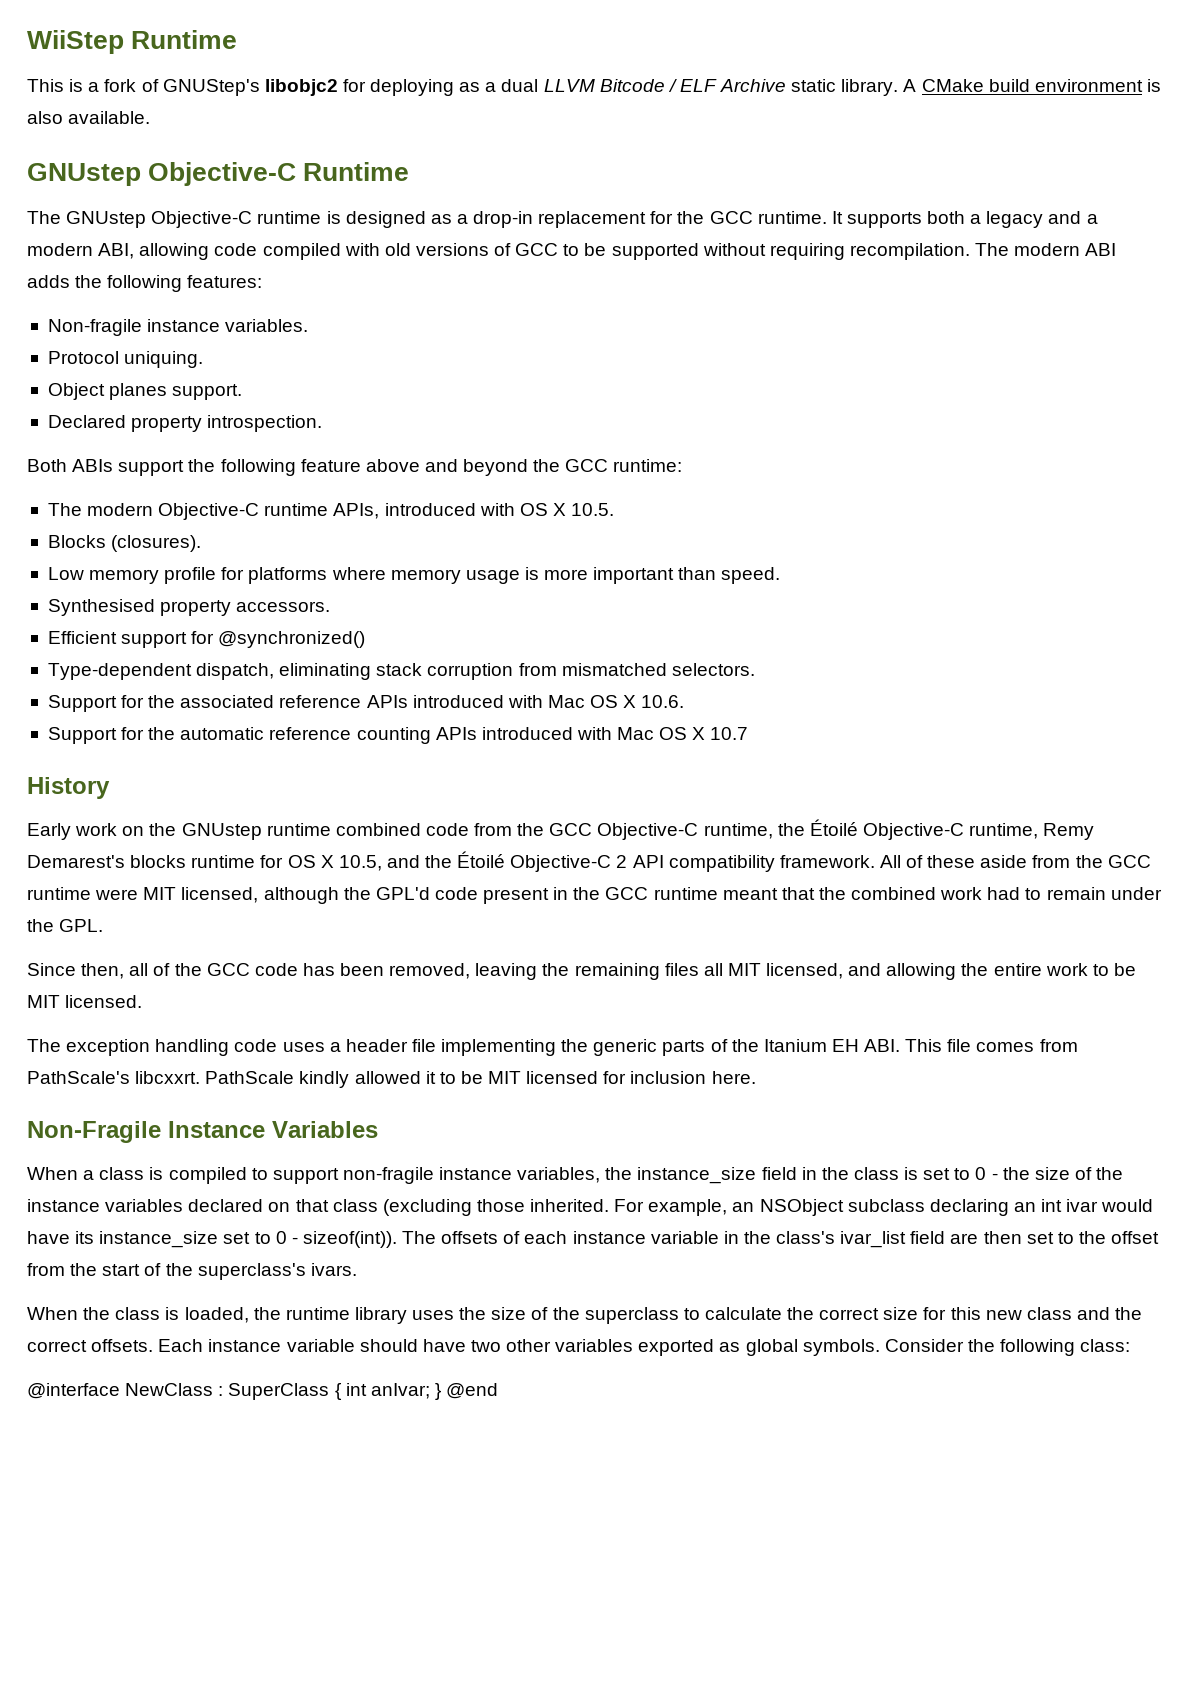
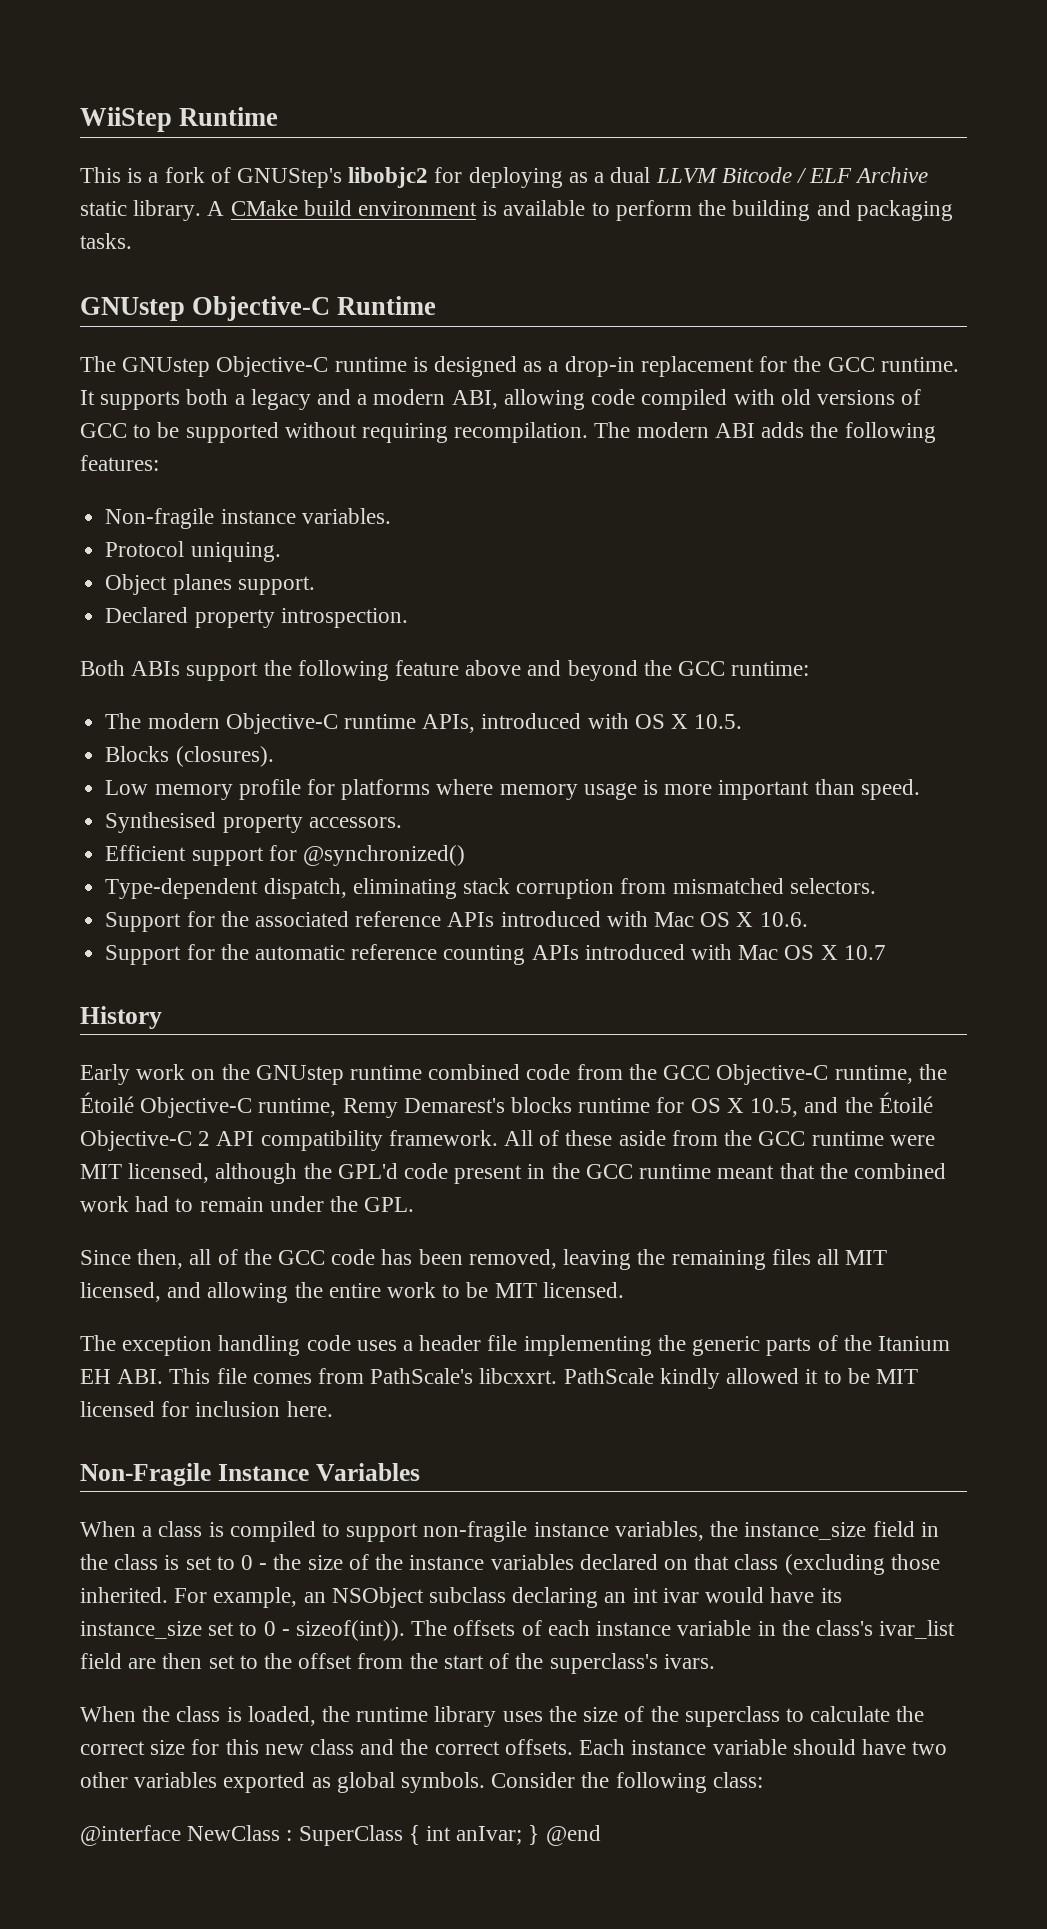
- A CMake build environment is also available.
+ A CMake build environment is available to perform the building and packaging tasks.

